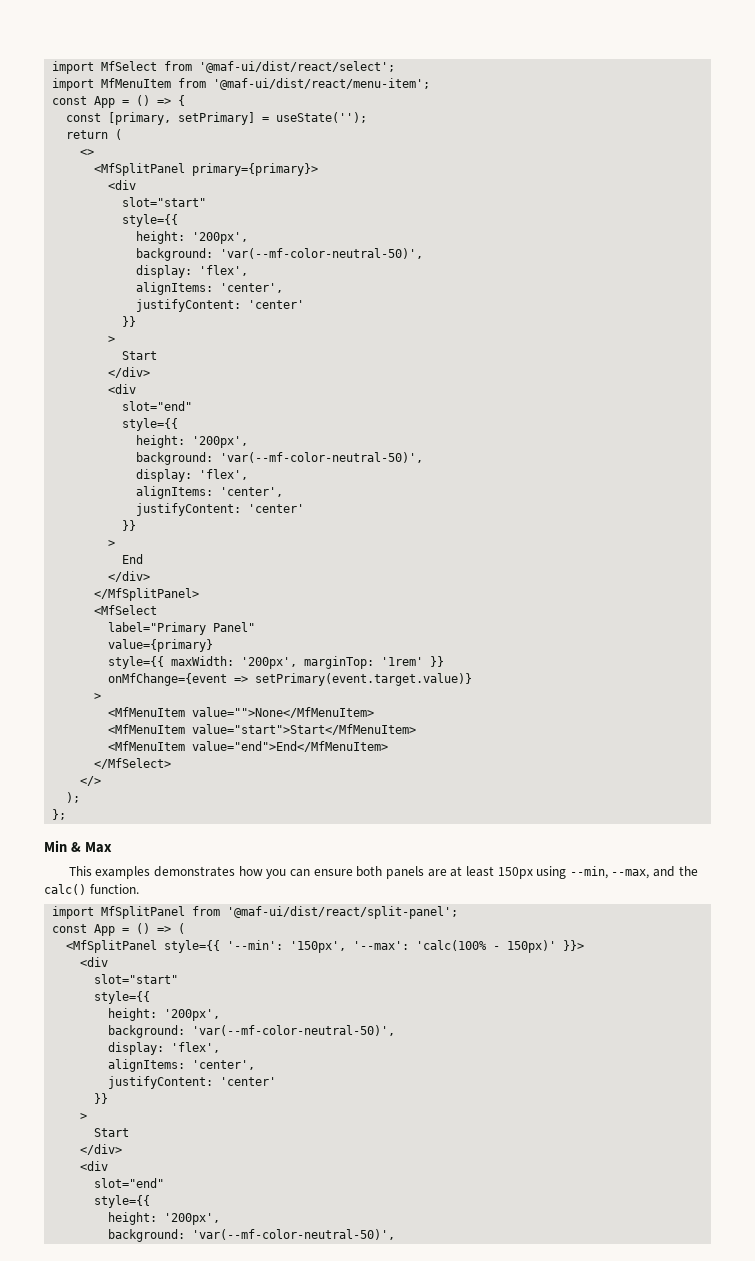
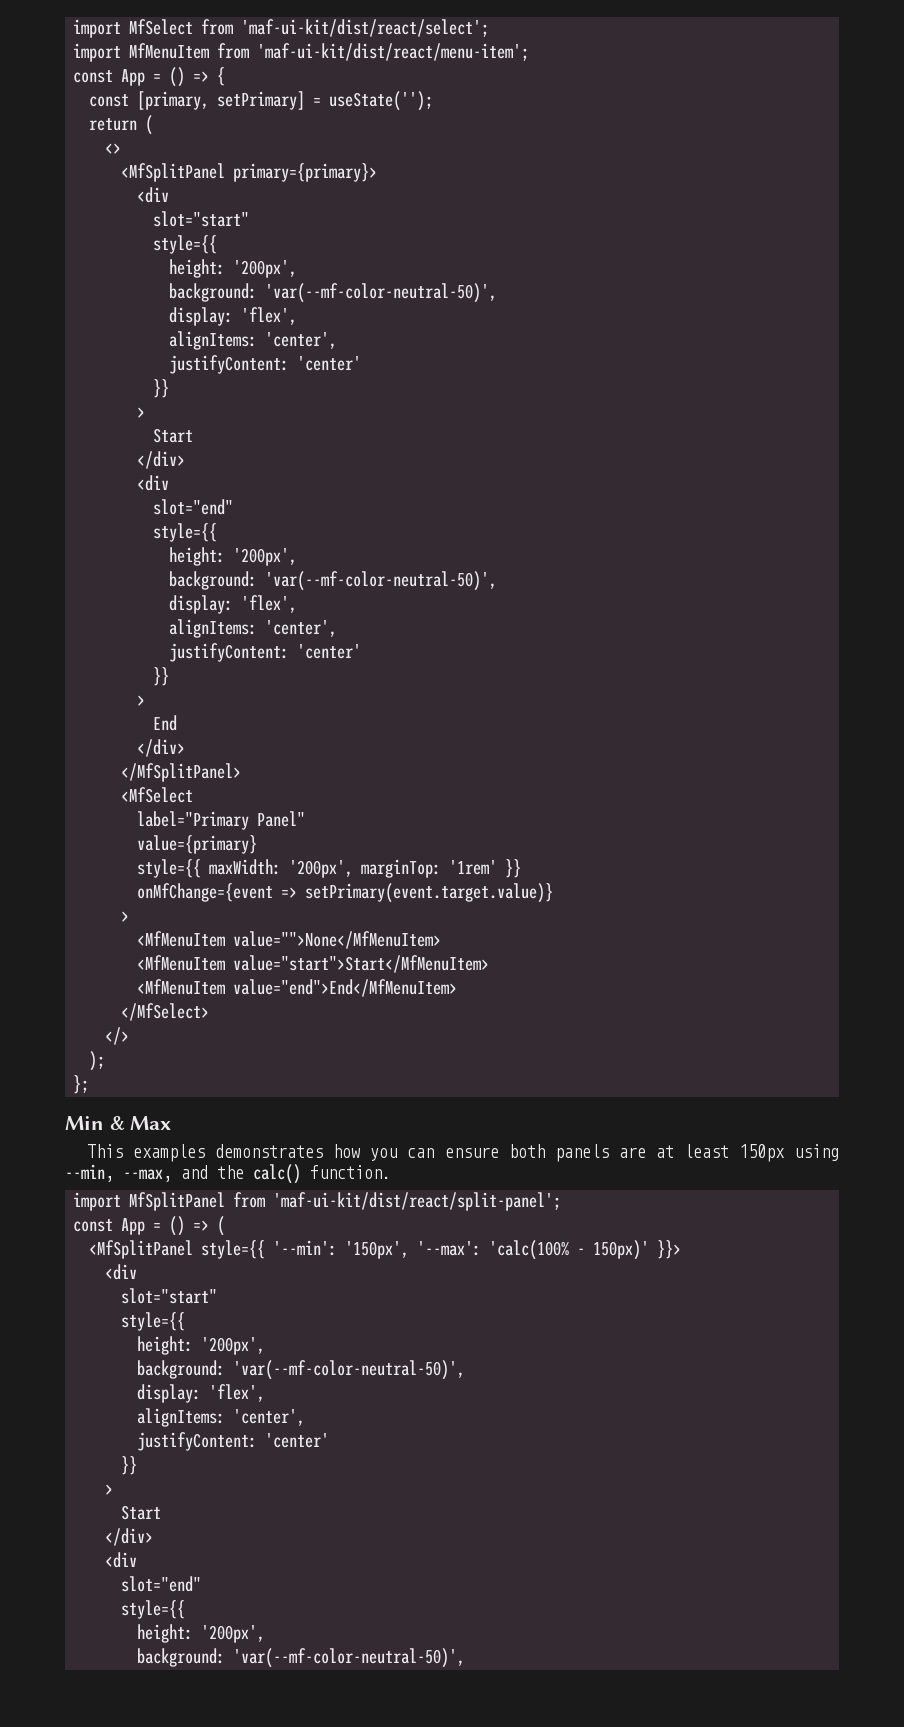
- import MfSelect from '@maf-ui/dist/react/select';
+ import MfSelect from 'maf-ui-kit/dist/react/select';
- import MfMenuItem from '@maf-ui/dist/react/menu-item';
+ import MfMenuItem from 'maf-ui-kit/dist/react/menu-item';
- import MfSplitPanel from '@maf-ui/dist/react/split-panel';
+ import MfSplitPanel from 'maf-ui-kit/dist/react/split-panel';

